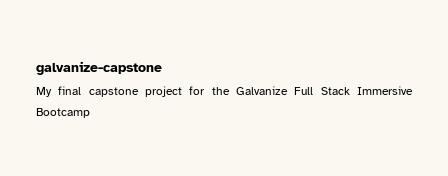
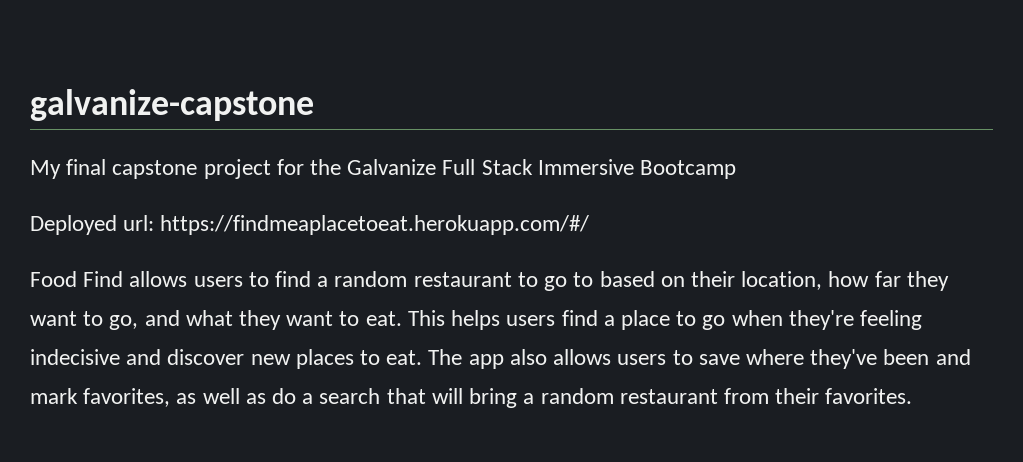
+ Deployed url: https://findmeaplacetoeat.herokuapp.com/#/
+ Food Find allows users to find a random restaurant to go to based on their location, how far they want to go, and what they want to eat. This helps users find a place to go when they're feeling indecisive and discover new places to eat. The app also allows users to save where they've been and mark favorites, as well as do a search that will bring a random restaurant from their favorites.

